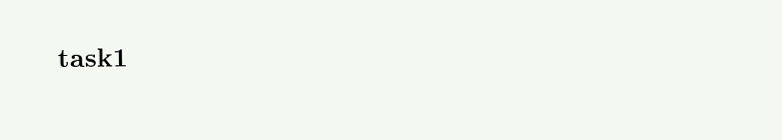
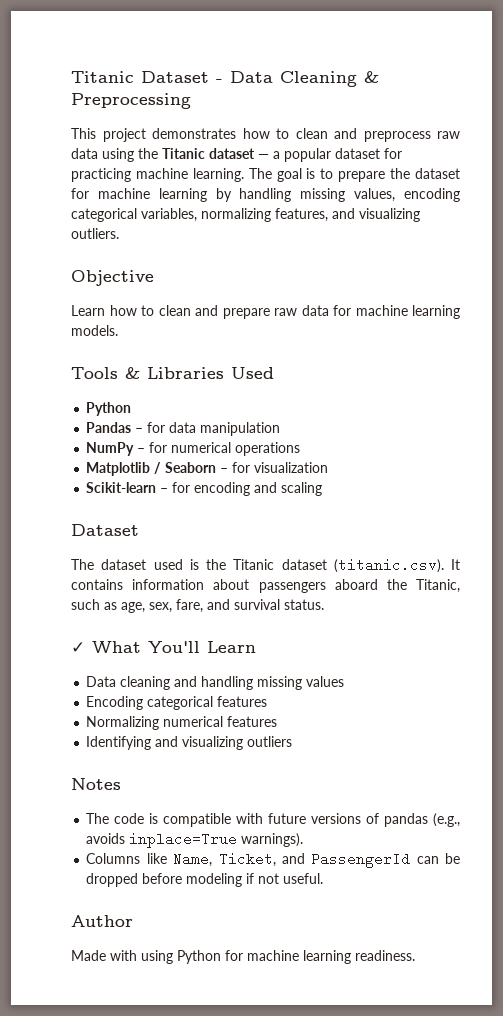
- task1
+ Titanic Dataset - Data Cleaning & Preprocessing
+ This project demonstrates how to clean and preprocess raw data using the Titanic dataset — a popular dataset for practicing machine learning. The goal is to prepare the dataset for machine learning by handling missing values, encoding categorical variables, normalizing features, and visualizing outliers.
+ Objective
+ Learn how to clean and prepare raw data for machine learning models.
+ Tools & Libraries Used
+ Python
+ Pandas – for data manipulation
+ NumPy – for numerical operations
+ Matplotlib / Seaborn – for visualization
+ Scikit-learn – for encoding and scaling
+ Dataset
+ The dataset used is the Titanic dataset (titanic.csv). It contains information about passengers aboard the Titanic, such as age, sex, fare, and survival status.
+ ✓ What You'll Learn
+ Data cleaning and handling missing values
+ Encoding categorical features
+ Normalizing numerical features
+ Identifying and visualizing outliers
+ Notes
+ The code is compatible with future versions of pandas (e.g., avoids inplace=True warnings).
+ Columns like Name, Ticket, and PassengerId can be dropped before modeling if not useful.
+ Author
+ Made with using Python for machine learning readiness.

